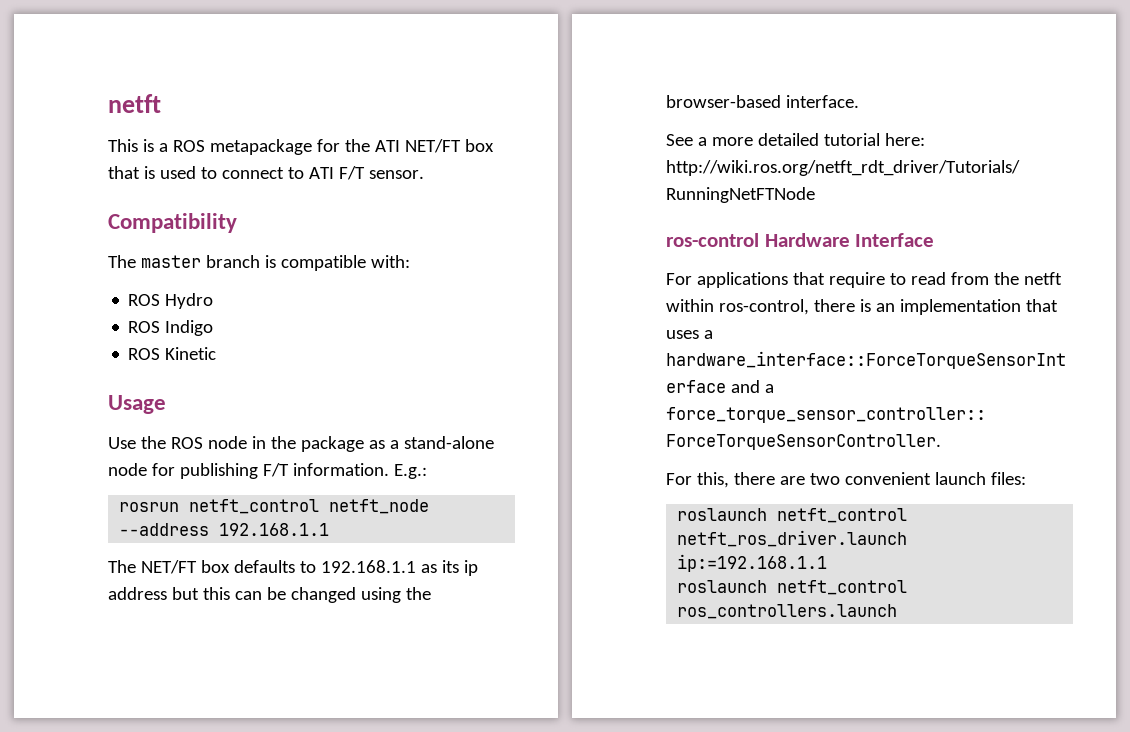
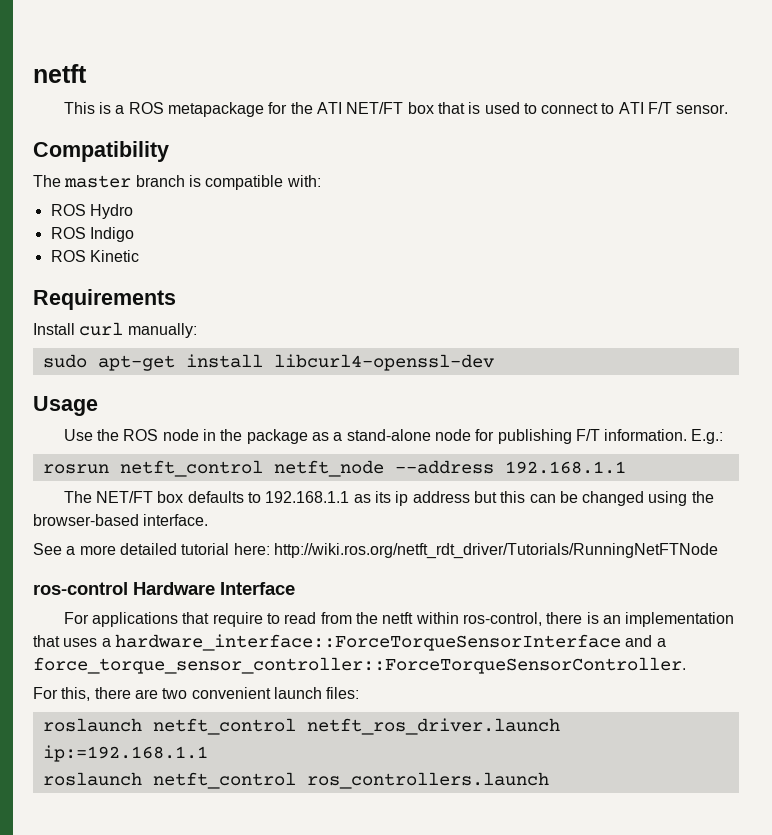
+ Requirements
+ Install curl manually:
+ sudo apt-get install libcurl4-openssl-dev

